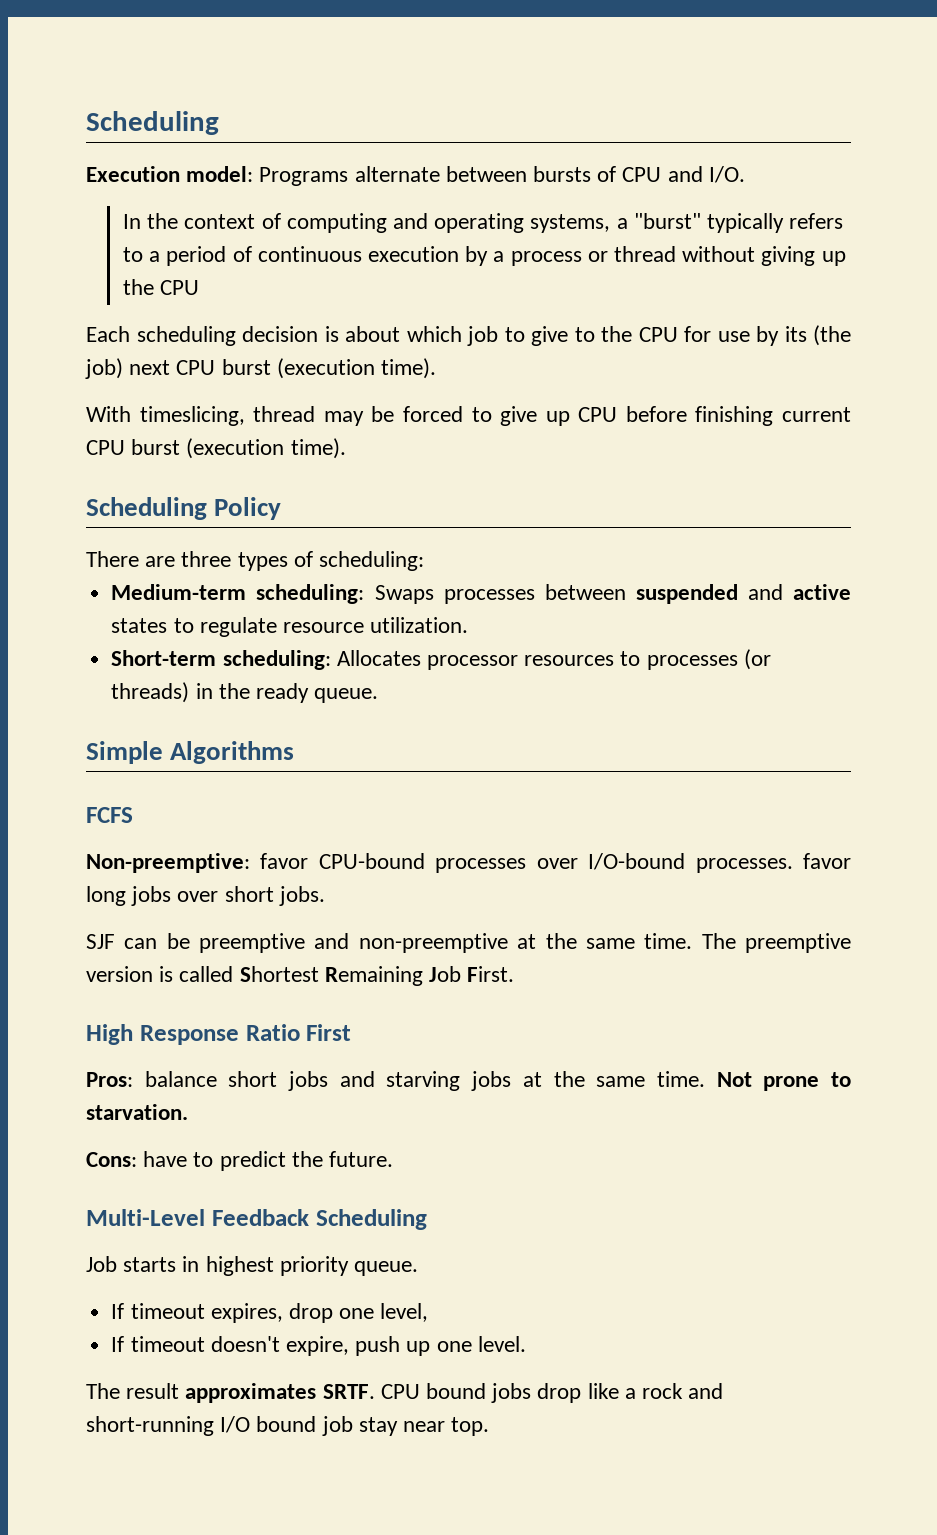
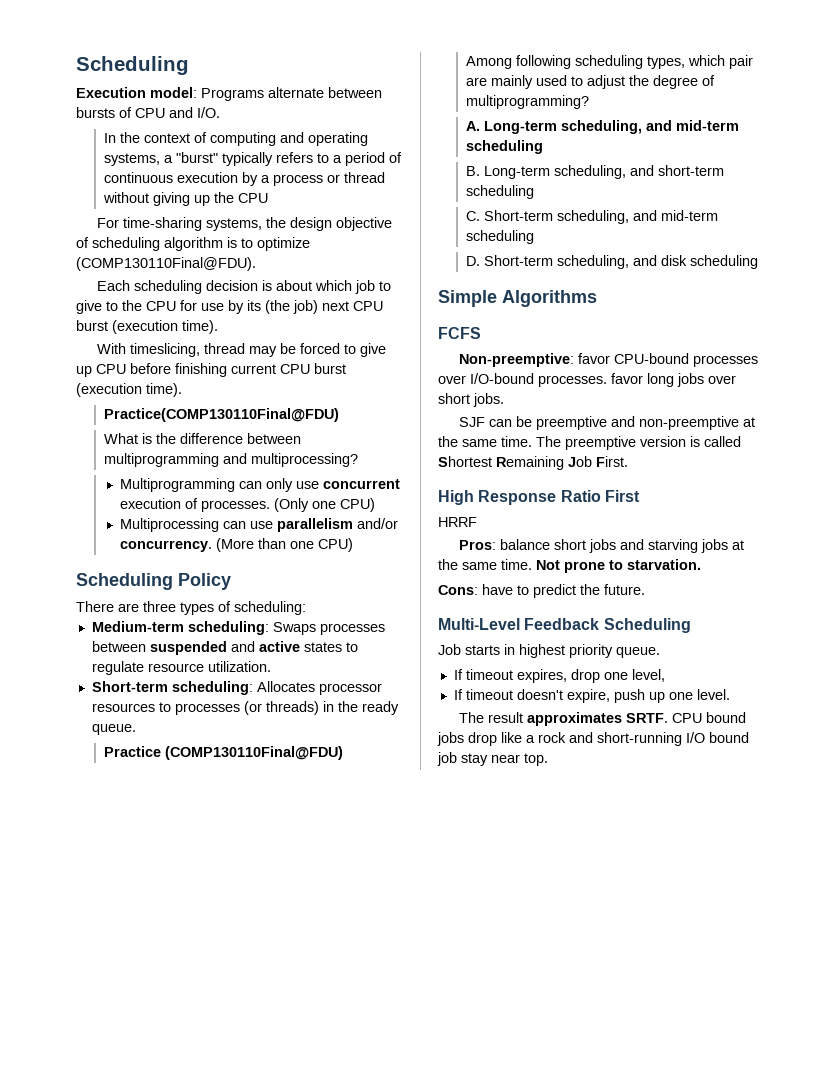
+ For time-sharing systems, the design objective of scheduling algorithm is to optimize (COMP130110Final@FDU).
+ Practice(COMP130110Final@FDU)
+ What is the difference between multiprogramming and multiprocessing?
+ Multiprogramming can only use concurrent execution of processes. (Only one CPU)
+ Multiprocessing can use parallelism and/or concurrency. (More than one CPU)
+ Practice (COMP130110Final@FDU)
+ Among following scheduling types, which pair are mainly used to adjust the degree of multiprogramming?
+ A. Long-term scheduling, and mid-term scheduling
+ B. Long-term scheduling, and short-term scheduling
+ C. Short-term scheduling, and mid-term scheduling
+ D. Short-term scheduling, and disk scheduling
+ HRRF

